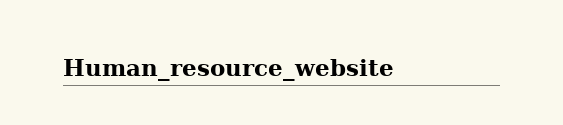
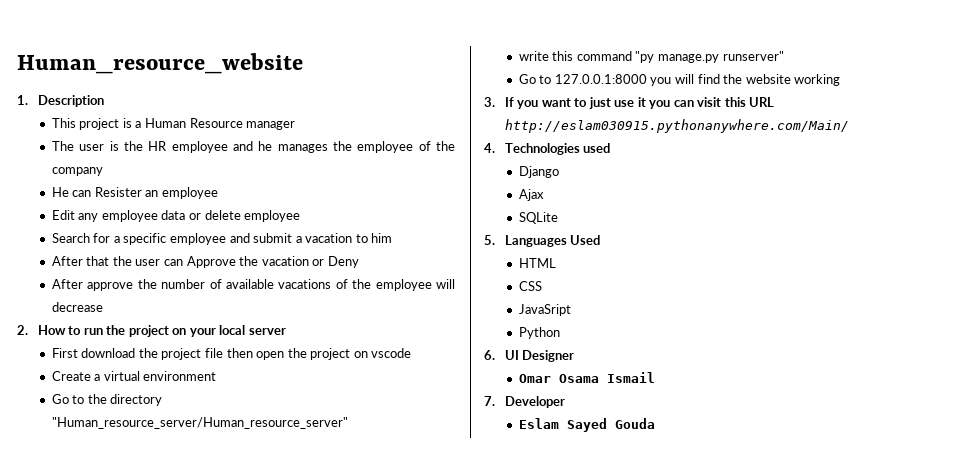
+ 1. Description
+ This project is a Human Resource manager
+ The user is the HR employee and he manages the employee of the company
+ He can Resister an employee
+ Edit any employee data or delete employee
+ Search for a specific employee and submit a vacation to him
+ After that the user can Approve the vacation or Deny
+ After approve the number of available vacations of the employee will decrease
+ 2. How to run the project on your local server
+ First download the project file then open the project on vscode
+ Create a virtual environment
+ Go to the directory "Human_resource_server/Human_resource_server"
+ write this command "py manage.py runserver"
+ Go to 127.0.0.1:8000 you will find the website working
+ 3. If you want to just use it you can visit this URL http://eslam030915.pythonanywhere.com/Main/
+ 4. Technologies used
+ Django
+ Ajax
+ SQLite
+ 5. Languages Used
+ HTML
+ CSS
+ JavaSript
+ Python
+ 6. UI Designer
+ Omar Osama Ismail
+ 7. Developer
+ Eslam Sayed Gouda

